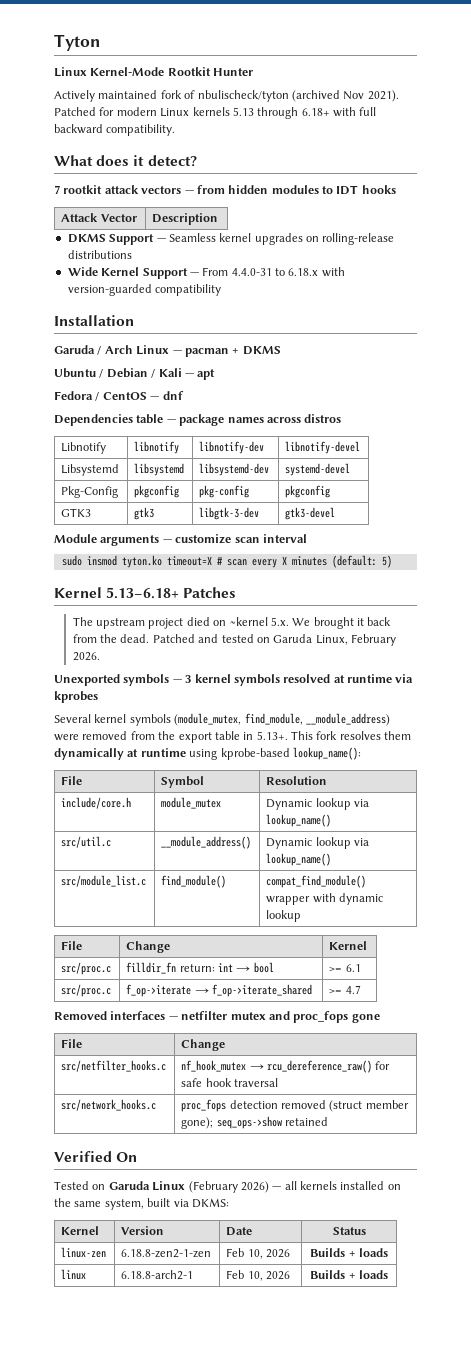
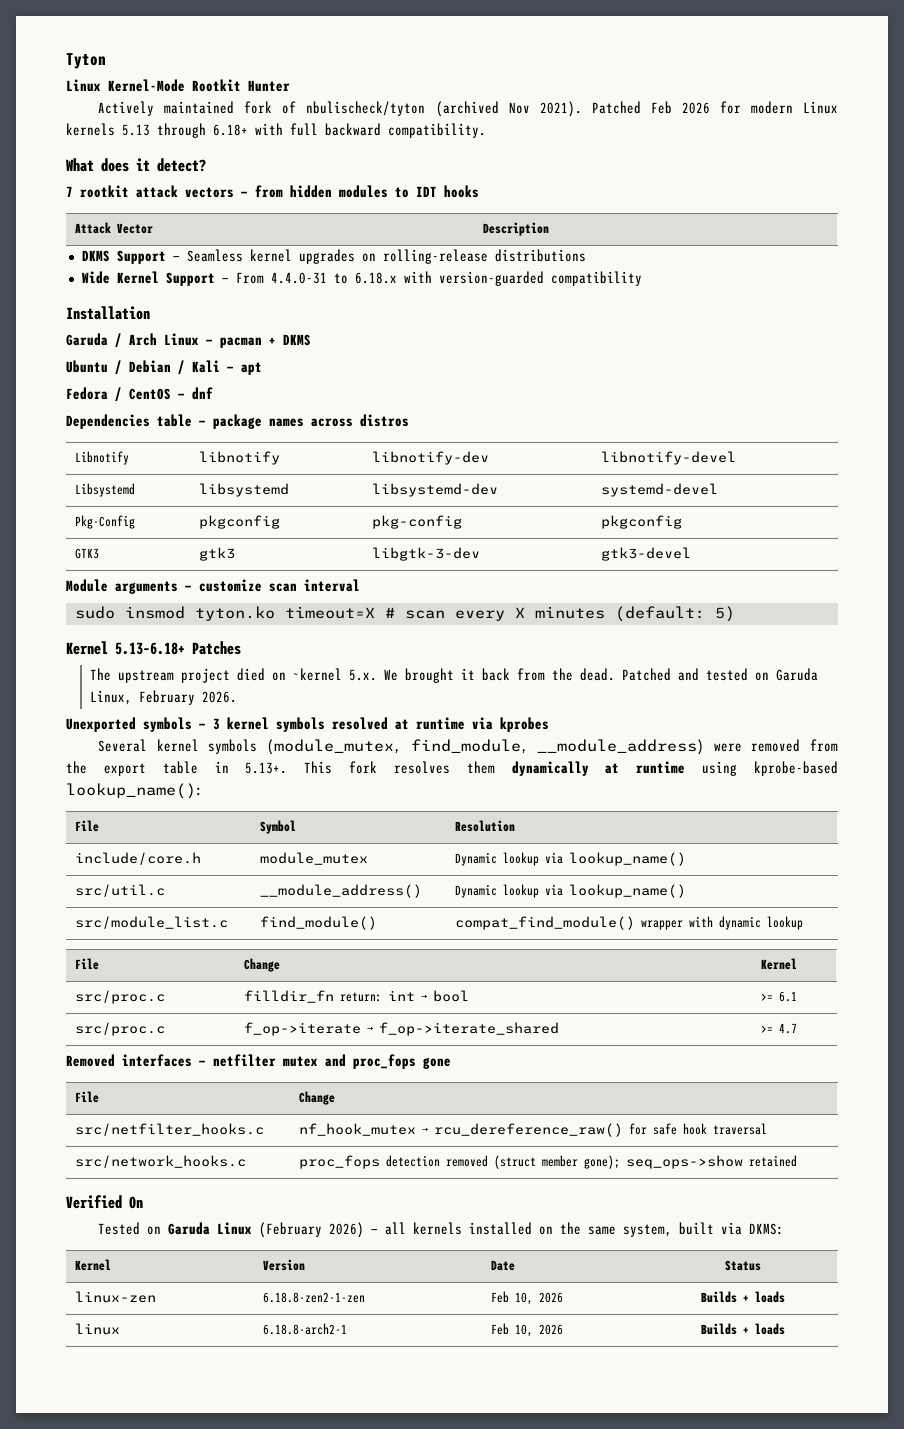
- Patched for modern Linux kernels 5.13 through 6.18+ with full backward compatibility.
+ Patched Feb 2026 for modern Linux kernels 5.13 through 6.18+ with full backward compatibility.

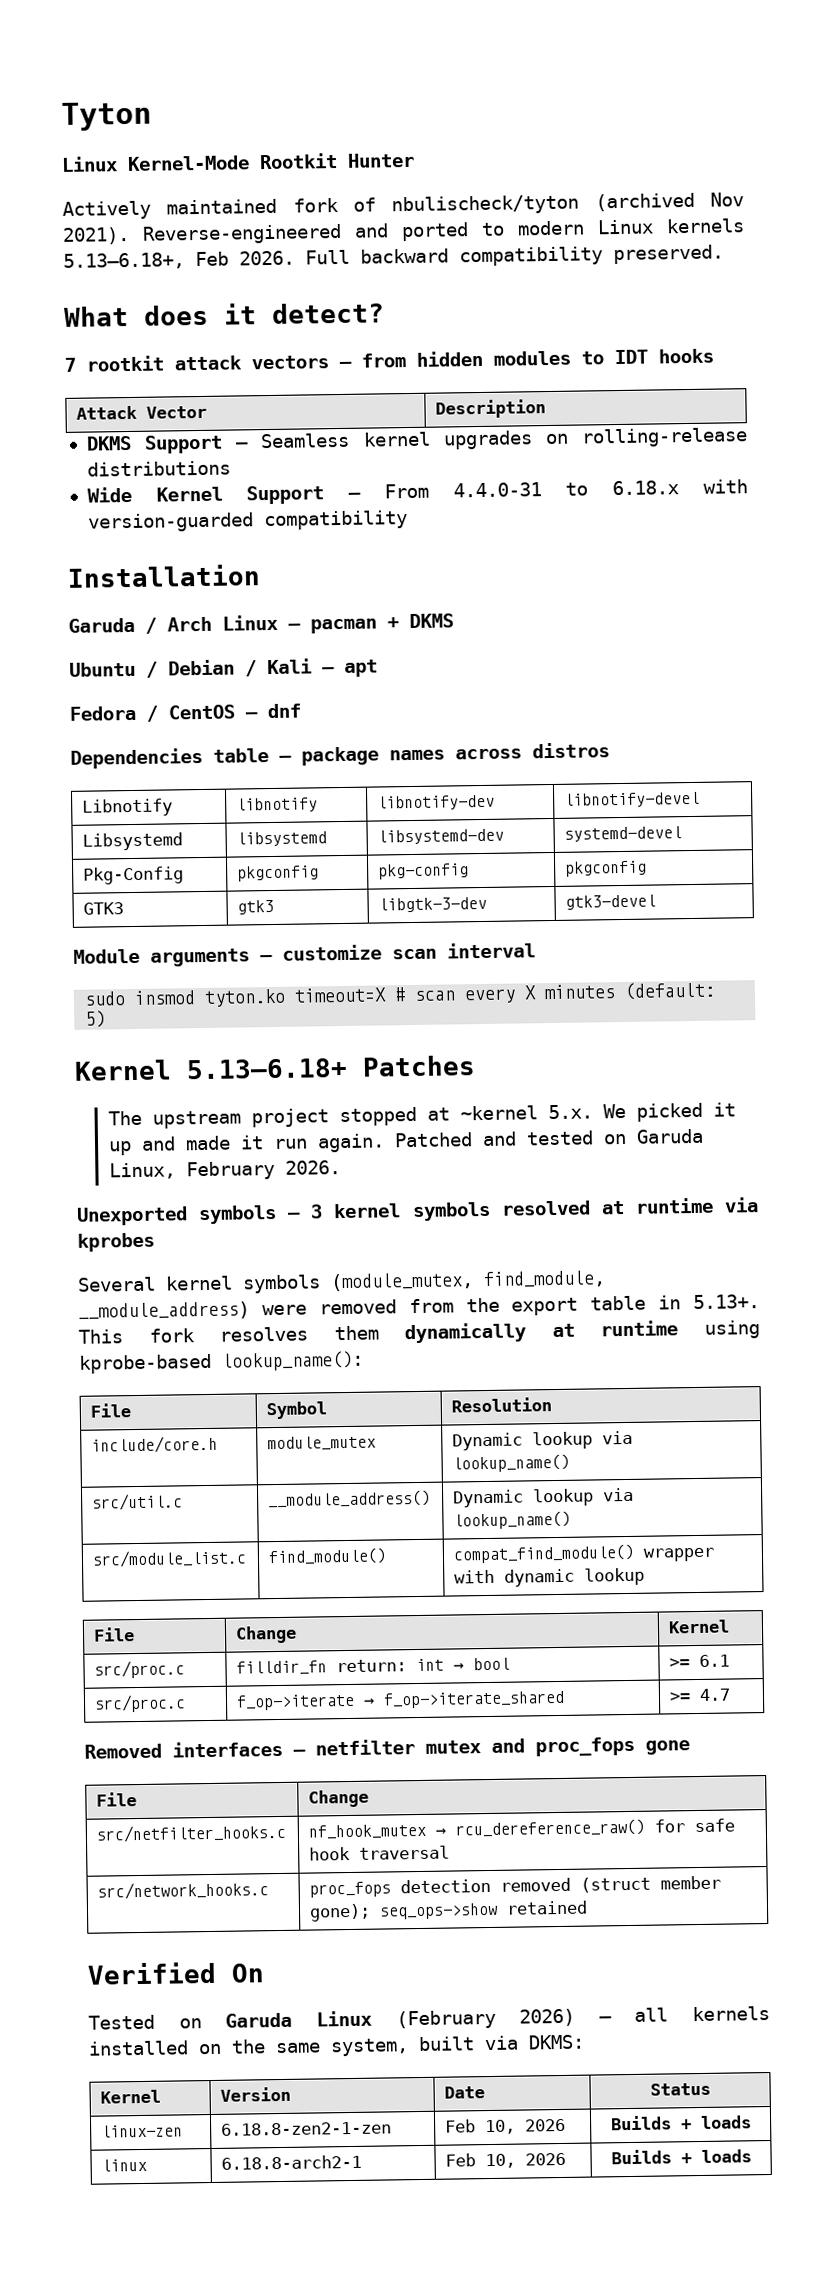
- Patched Feb 2026 for modern Linux kernels 5.13 through 6.18+ with full backward compatibility.
+ Reverse-engineered and ported to modern Linux kernels 5.13–6.18+, Feb 2026. Full backward compatibility preserved.
- The upstream project died on ~kernel 5.x. We brought it back from the dead.
+ The upstream project stopped at ~kernel 5.x. We picked it up and made it run again.

